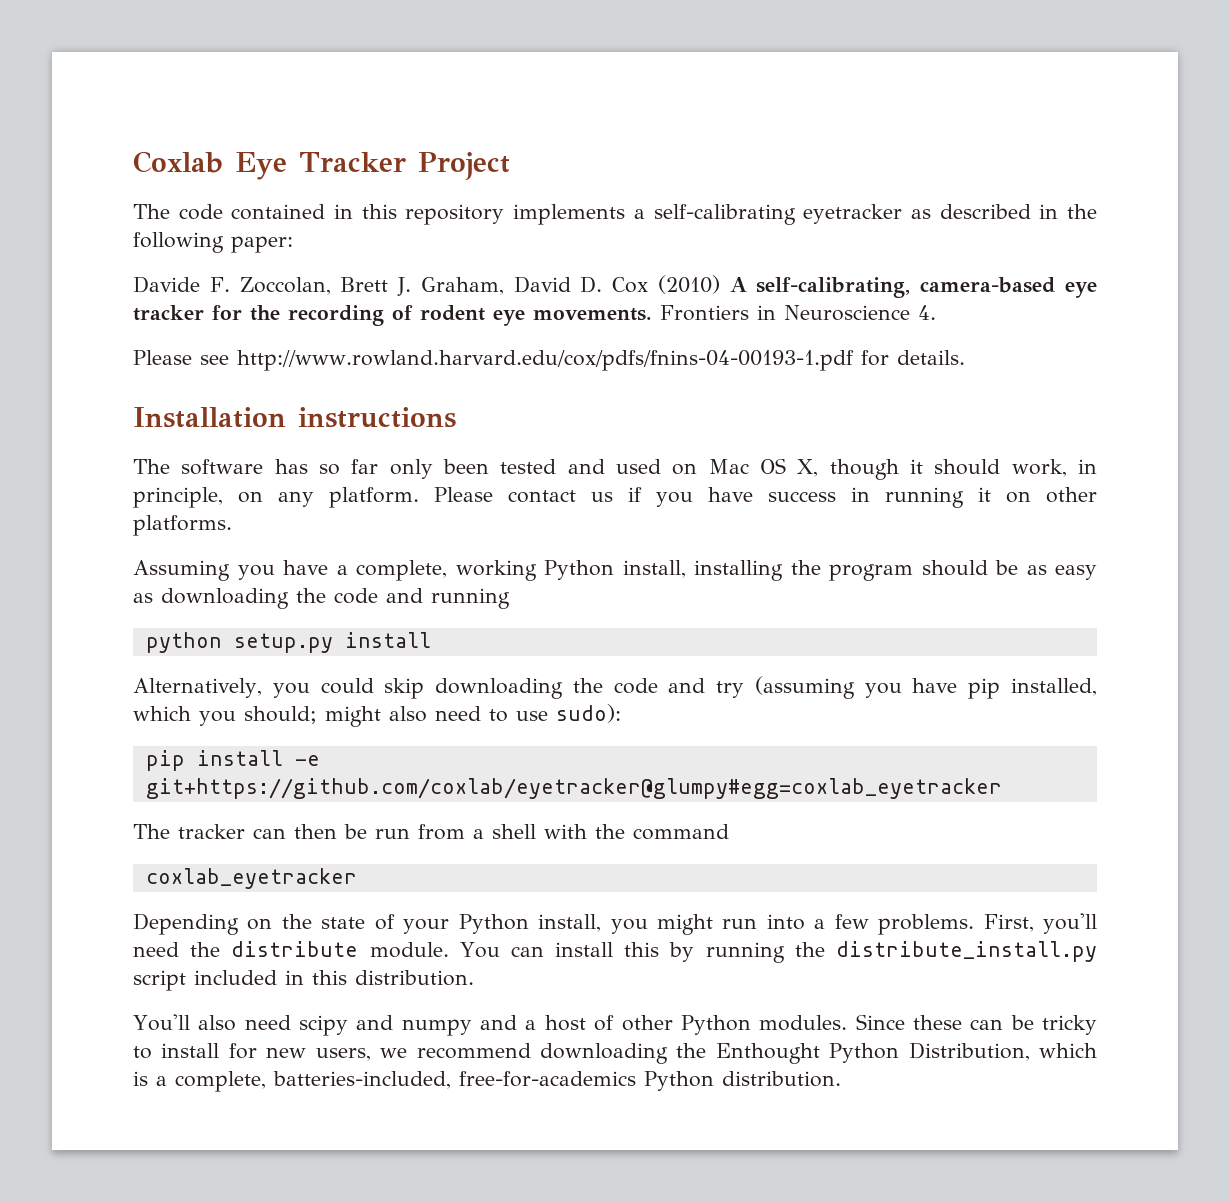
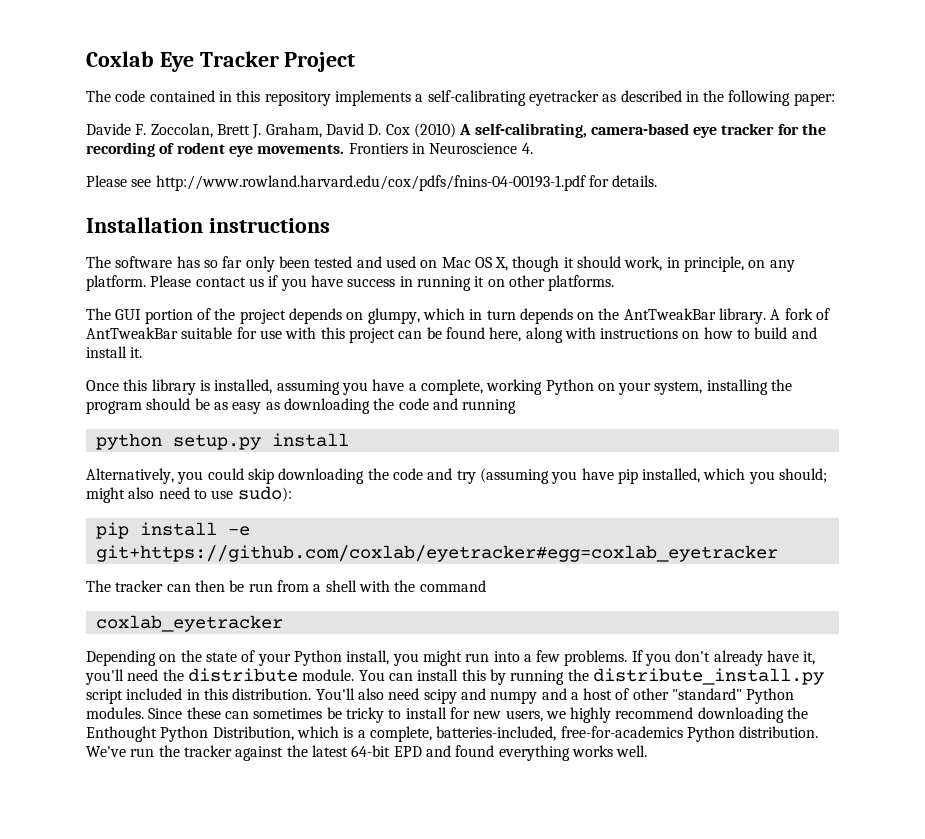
- Assuming you have a complete, working Python install, installing the program should be as easy as downloading the code and running
+ The GUI portion of the project depends on glumpy, which in turn depends on the AntTweakBar library. A fork of AntTweakBar suitable for use with this project can be found here, along with instructions on how to build and install it.
+ Once this library is installed, assuming you have a complete, working Python on your system, installing the program should be as easy as downloading the code and running
- pip install -e git+https://github.com/coxlab/eyetracker@glumpy#egg=coxlab_eyetracker
+ pip install -e git+https://github.com/coxlab/eyetracker#egg=coxlab_eyetracker
- First, you'll need the distribute module.
+ If you don't already have it, you'll need the distribute module.
- You can install this by running the distribute_install.py script included in this distribution.
- You'll also need scipy and numpy and a host of other Python modules.
+ You can install this by running the distribute_install.py script included in this distribution. You'll also need scipy and numpy and a host of other "standard" Python modules.
- Since these can be tricky to install for new users, we recommend downloading the Enthought Python Distribution, which is a complete, batteries-included, free-for-academics Python distribution.
+ Since these can sometimes be tricky to install for new users, we highly recommend downloading the Enthought Python Distribution, which is a complete, batteries-included, free-for-academics Python distribution.
+ We've run the tracker against the latest 64-bit EPD and found everything works well.

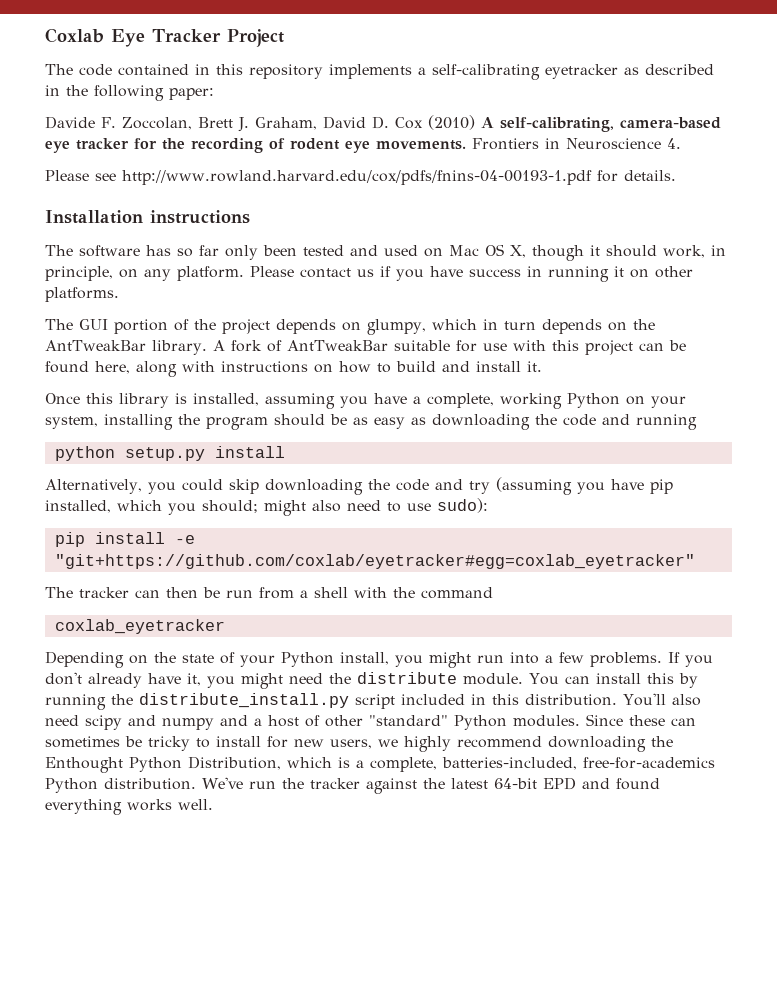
- pip install -e git+https://github.com/coxlab/eyetracker#egg=coxlab_eyetracker
+ pip install -e "git+https://github.com/coxlab/eyetracker#egg=coxlab_eyetracker"
- If you don't already have it, you'll need the distribute module.
+ If you don't already have it, you might need the distribute module.

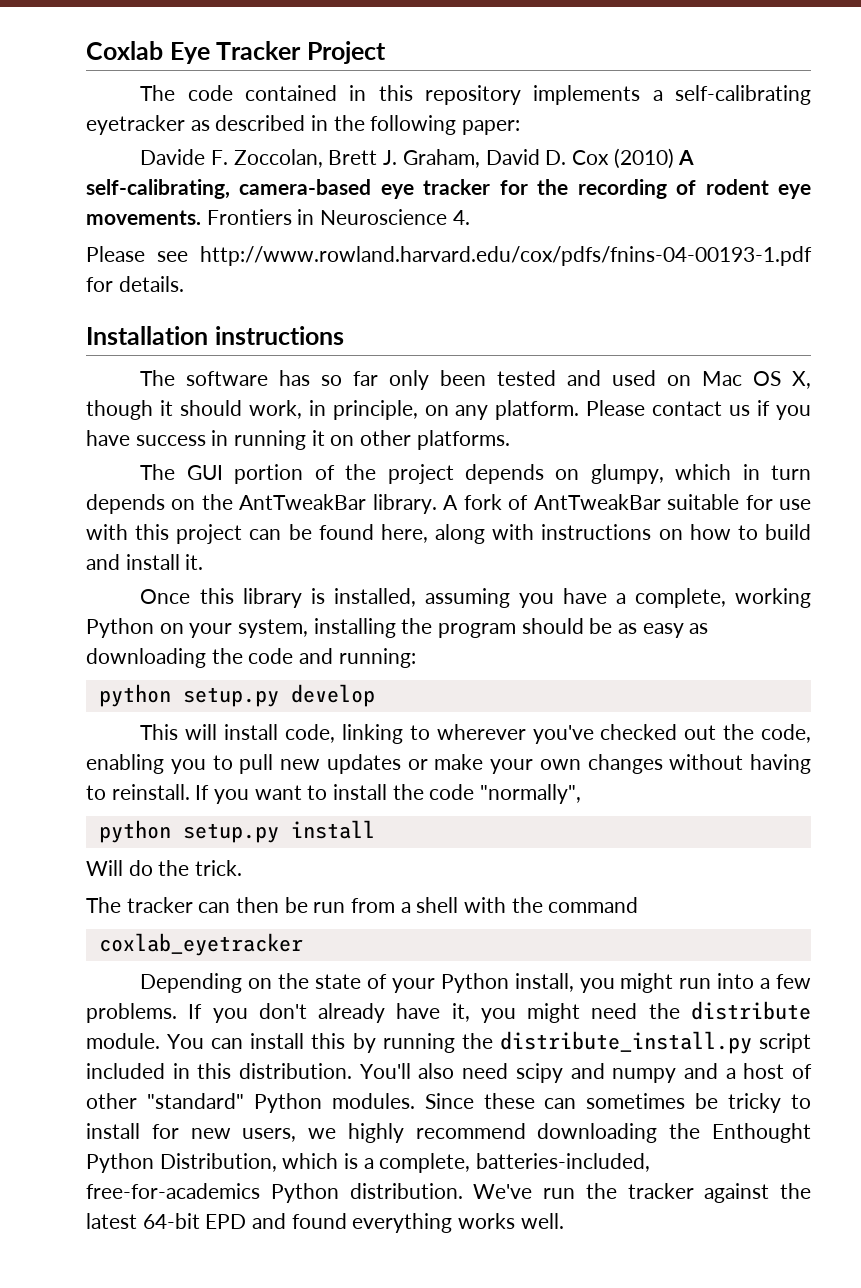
- Once this library is installed, assuming you have a complete, working Python on your system, installing the program should be as easy as downloading the code and running
+ Once this library is installed, assuming you have a complete, working Python on your system, installing the program should be as easy as downloading the code and running:
+ python setup.py develop
+ This will install code, linking to wherever you've checked out the code, enabling you to pull new updates or make your own changes without having to reinstall. If you want to install the code "normally",
  python setup.py install
- Alternatively, you could skip downloading the code and try (assuming you have pip installed, which you should; might also need to use sudo):
- pip install -e "git+https://github.com/coxlab/eyetracker#egg=coxlab_eyetracker"
+ Will do the trick.

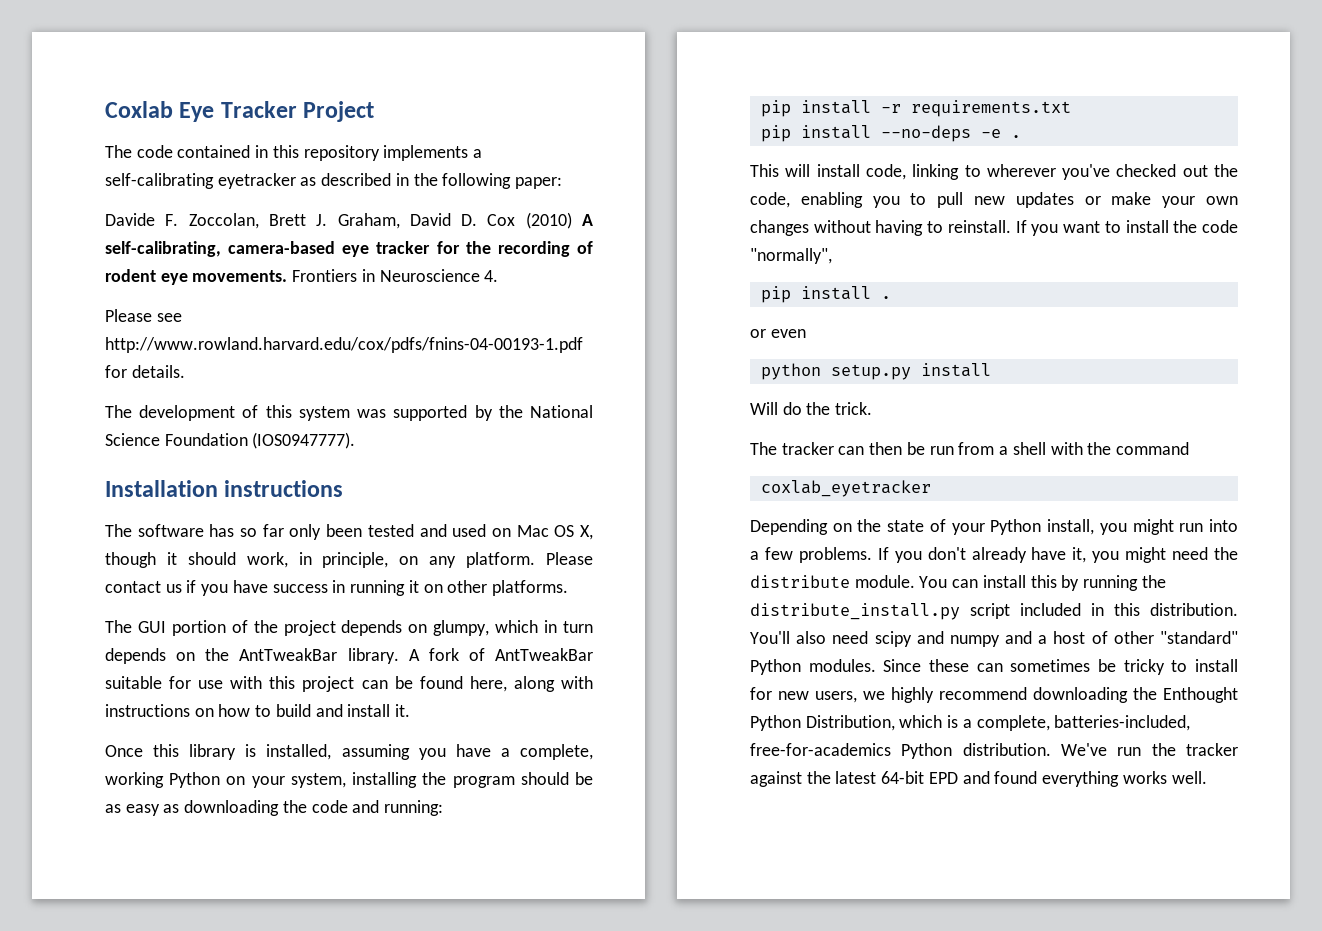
+ The development of this system was supported by the National Science Foundation (IOS0947777).
- python setup.py develop
+ pip install -r requirements.txt
+ pip install --no-deps -e .
+ pip install .
+ or even

